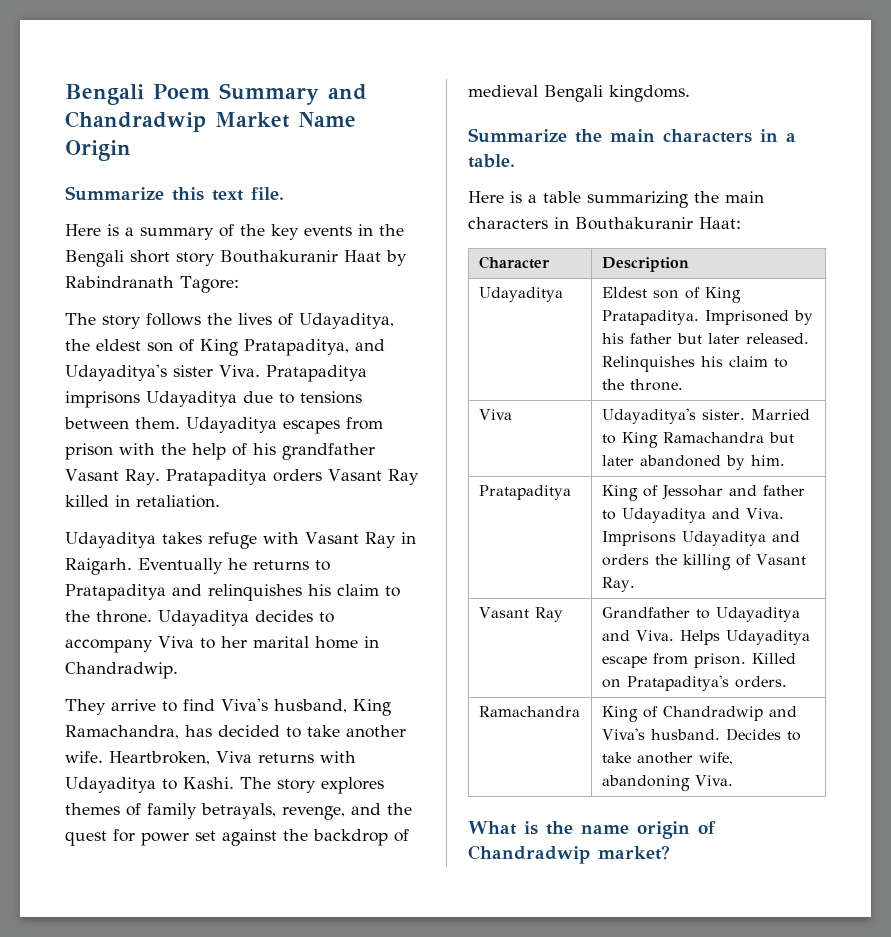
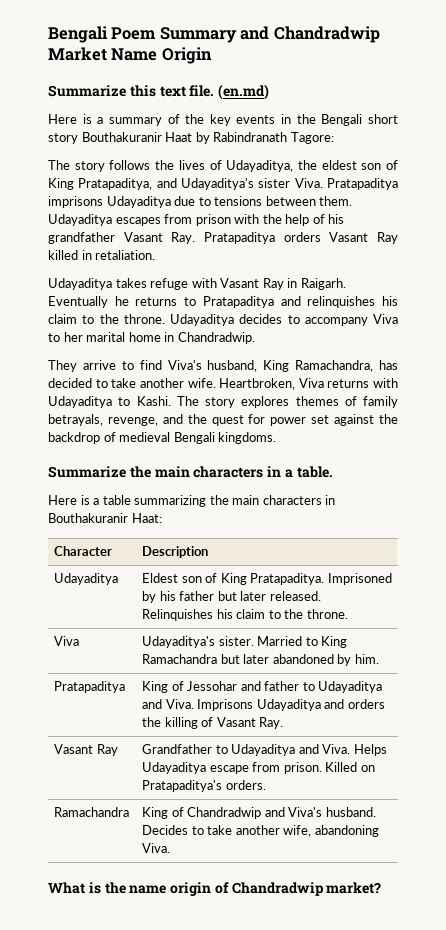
+ (en.md)

